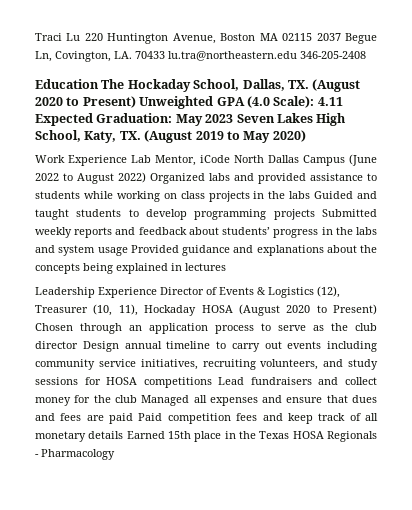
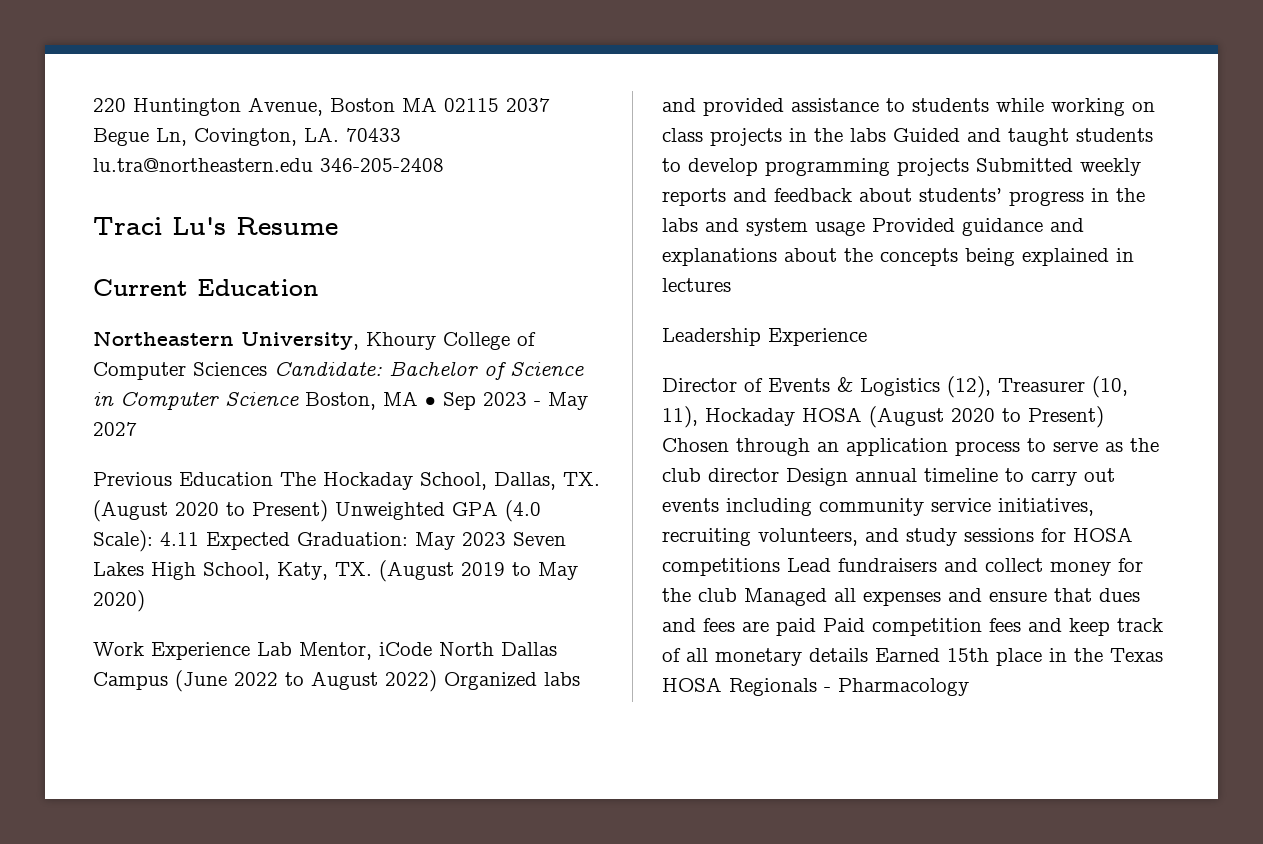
- Traci Lu 220 Huntington Avenue, Boston MA 02115 2037 Begue Ln, Covington, LA. 70433 lu.tra@northeastern.edu 346-205-2408
+ 220 Huntington Avenue, Boston MA 02115 2037 Begue Ln, Covington, LA. 70433 lu.tra@northeastern.edu 346-205-2408
- Education The Hockaday School, Dallas, TX. (August 2020 to Present) Unweighted GPA (4.0 Scale): 4.11 Expected Graduation: May 2023 Seven Lakes High School, Katy, TX. (August 2019 to May 2020)
+ Traci Lu's Resume
+ Current Education
+ Northeastern University, Khoury College of Computer Sciences Candidate: Bachelor of Science in Computer Science Boston, MA • Sep 2023 - May 2027
+ Previous Education The Hockaday School, Dallas, TX. (August 2020 to Present) Unweighted GPA (4.0 Scale): 4.11 Expected Graduation: May 2023 Seven Lakes High School, Katy, TX. (August 2019 to May 2020)
- Leadership Experience Director of Events & Logistics (12), Treasurer (10, 11), Hockaday HOSA (August 2020 to Present) Chosen through an application process to serve as the club director Design annual timeline to carry out events including community service initiatives, recruiting volunteers, and study sessions for HOSA competitions Lead fundraisers and collect money for the club Managed all expenses and ensure that dues and fees are paid Paid competition fees and keep track of all monetary details Earned 15th place in the Texas HOSA Regionals - Pharmacology
+ Leadership Experience
+ Director of Events & Logistics (12), Treasurer (10, 11), Hockaday HOSA (August 2020 to Present) Chosen through an application process to serve as the club director Design annual timeline to carry out events including community service initiatives, recruiting volunteers, and study sessions for HOSA competitions Lead fundraisers and collect money for the club Managed all expenses and ensure that dues and fees are paid Paid competition fees and keep track of all monetary details Earned 15th place in the Texas HOSA Regionals - Pharmacology

